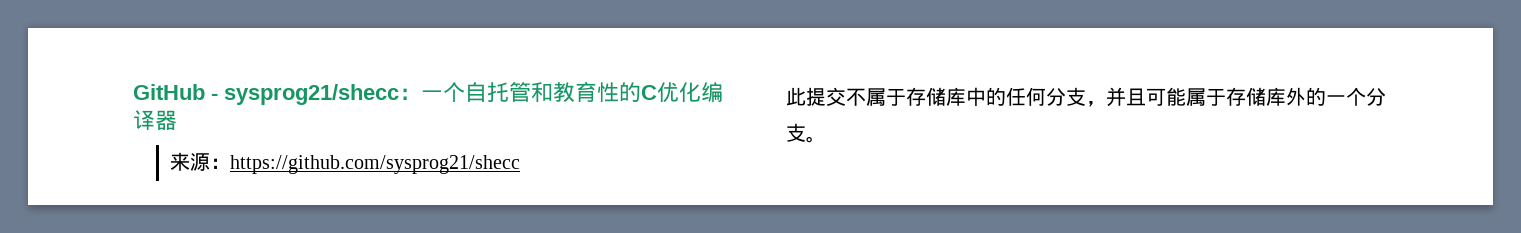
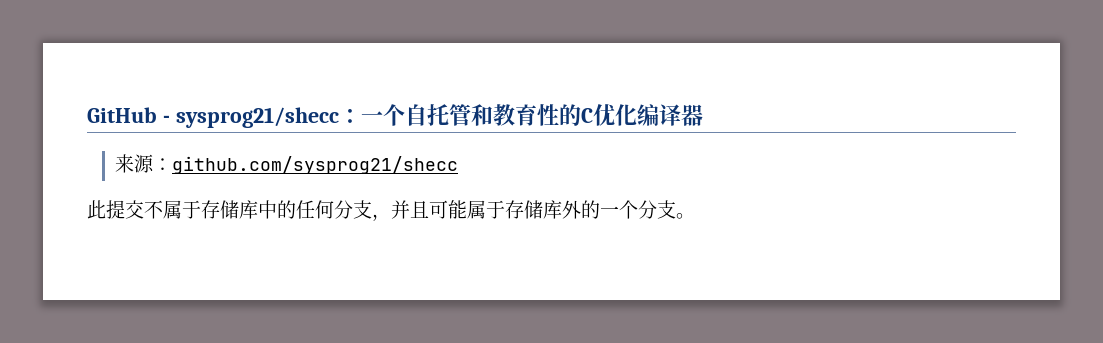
- 来源：https://github.com/sysprog21/shecc
+ 来源：github.com/sysprog21/shecc

